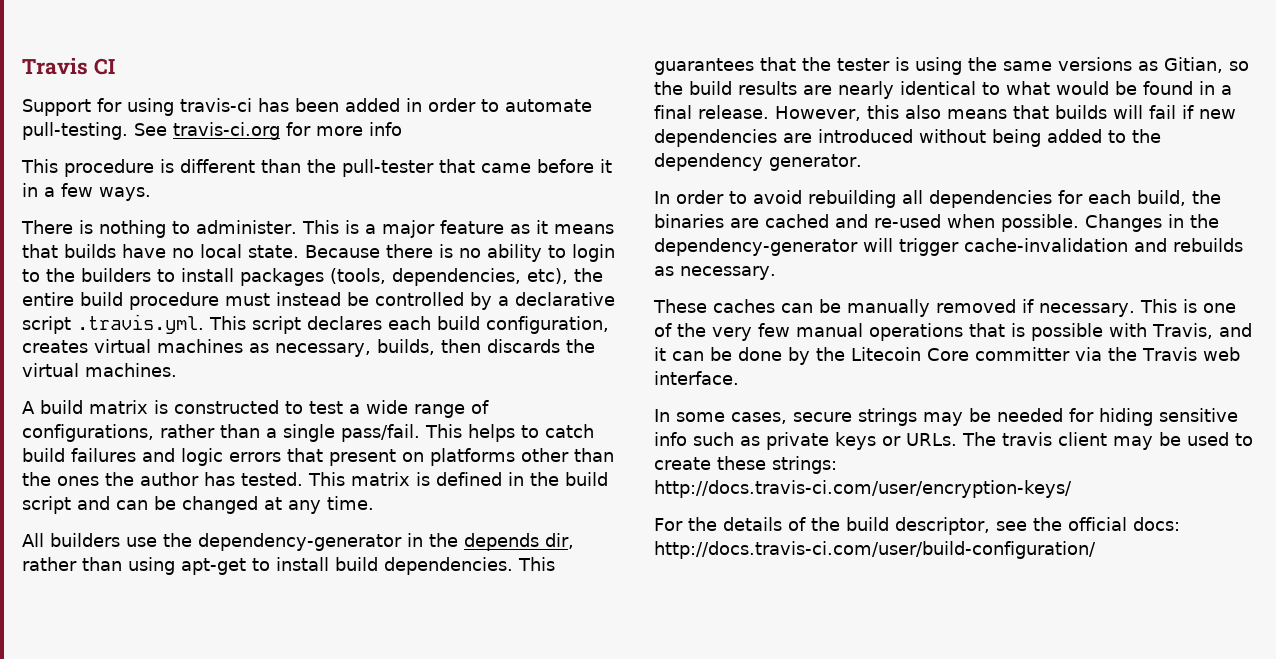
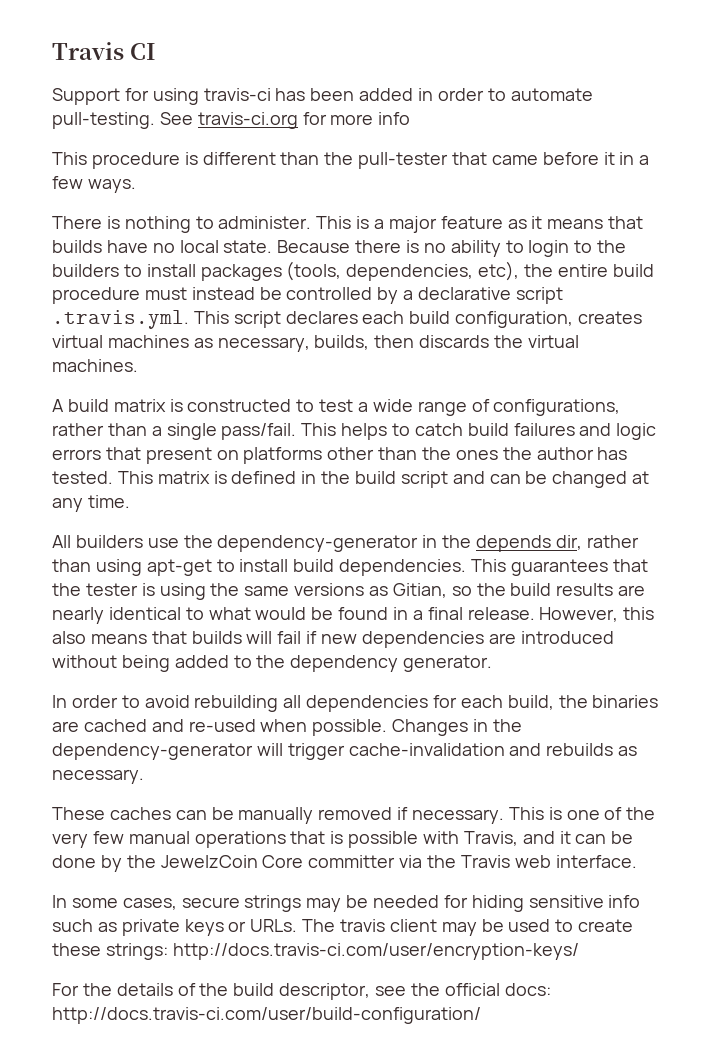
- This is one of the very few manual operations that is possible with Travis, and it can be done by the Litecoin Core committer via the Travis web interface.
+ This is one of the very few manual operations that is possible with Travis, and it can be done by the JewelzCoin Core committer via the Travis web interface.

